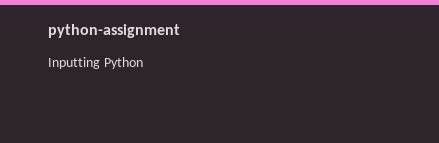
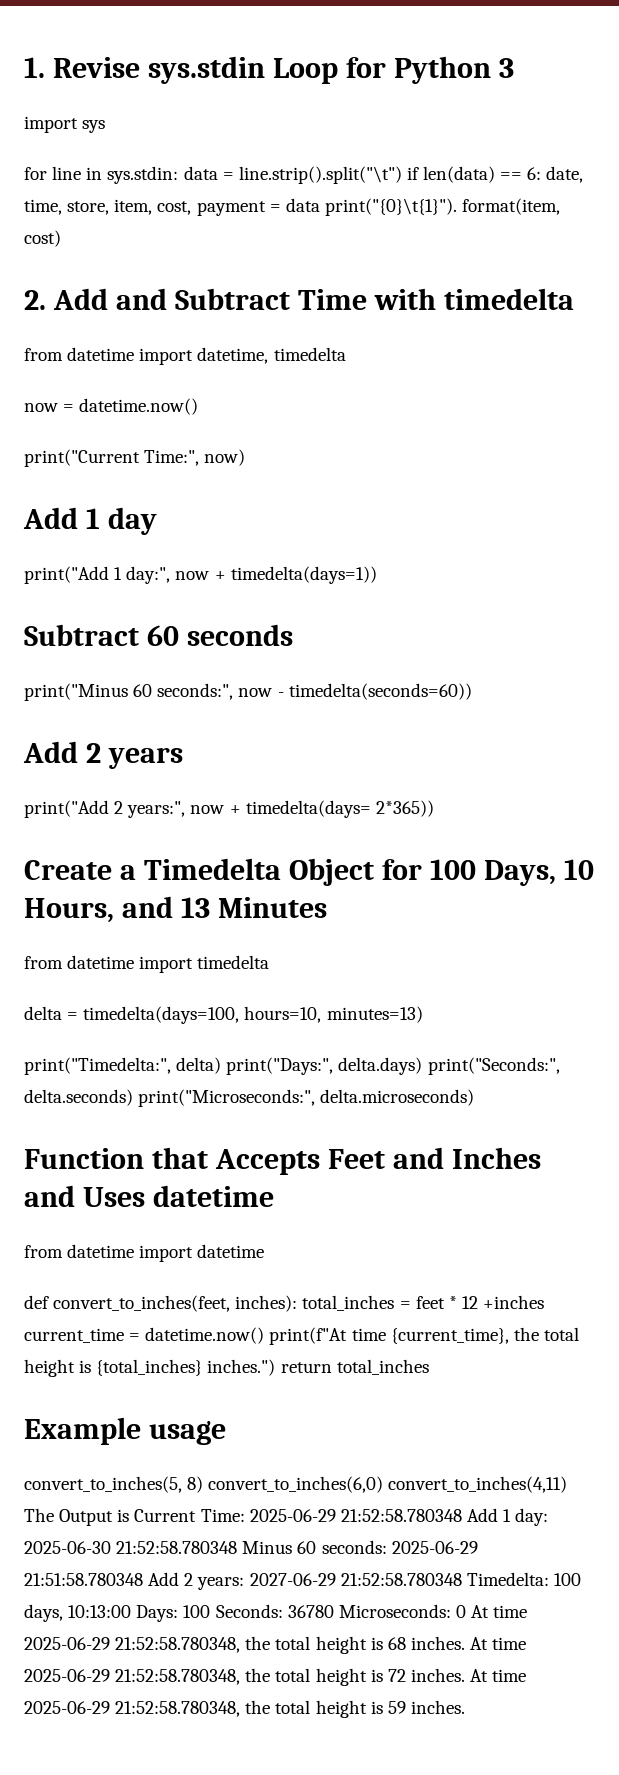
- python-assignment
- Inputting Python
+ 1. Revise sys.stdin Loop for Python 3
+ import sys
+ for line in sys.stdin: data = line.strip().split("\t") if len(data) == 6: date, time, store, item, cost, payment = data print("{0}\t{1}"). format(item, cost)
+ 2. Add and Subtract Time with timedelta
+ from datetime import datetime, timedelta
+ now = datetime.now()
+ print("Current Time:", now)
+ Add 1 day
+ print("Add 1 day:", now + timedelta(days=1))
+ Subtract 60 seconds
+ print("Minus 60 seconds:", now - timedelta(seconds=60))
+ Add 2 years
+ print("Add 2 years:", now + timedelta(days= 2*365))
+ Create a Timedelta Object for 100 Days, 10 Hours, and 13 Minutes
+ from datetime import timedelta
+ delta = timedelta(days=100, hours=10, minutes=13)
+ print("Timedelta:", delta) print("Days:", delta.days) print("Seconds:", delta.seconds) print("Microseconds:", delta.microseconds)
+ Function that Accepts Feet and Inches and Uses datetime
+ from datetime import datetime
+ def convert_to_inches(feet, inches): total_inches = feet * 12 +inches current_time = datetime.now() print(f"At time {current_time}, the total height is {total_inches} inches.") return total_inches
+ Example usage
+ convert_to_inches(5, 8) convert_to_inches(6,0) convert_to_inches(4,11) The Output is Current Time: 2025-06-29 21:52:58.780348 Add 1 day: 2025-06-30 21:52:58.780348 Minus 60 seconds: 2025-06-29 21:51:58.780348 Add 2 years: 2027-06-29 21:52:58.780348 Timedelta: 100 days, 10:13:00 Days: 100 Seconds: 36780 Microseconds: 0 At time 2025-06-29 21:52:58.780348, the total height is 68 inches. At time 2025-06-29 21:52:58.780348, the total height is 72 inches. At time 2025-06-29 21:52:58.780348, the total height is 59 inches.

